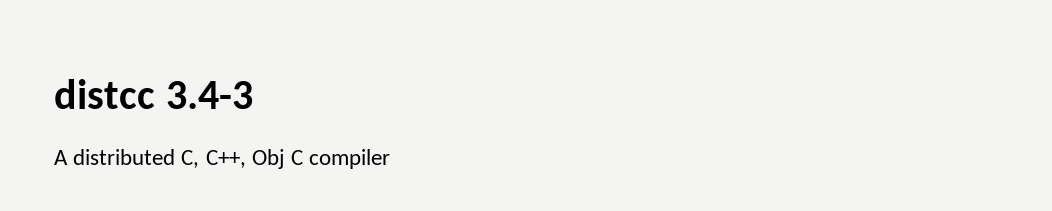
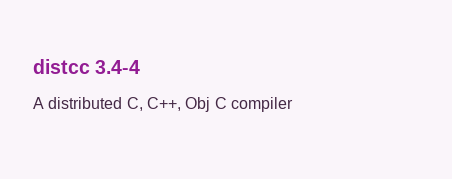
- distcc 3.4-3
+ distcc 3.4-4

